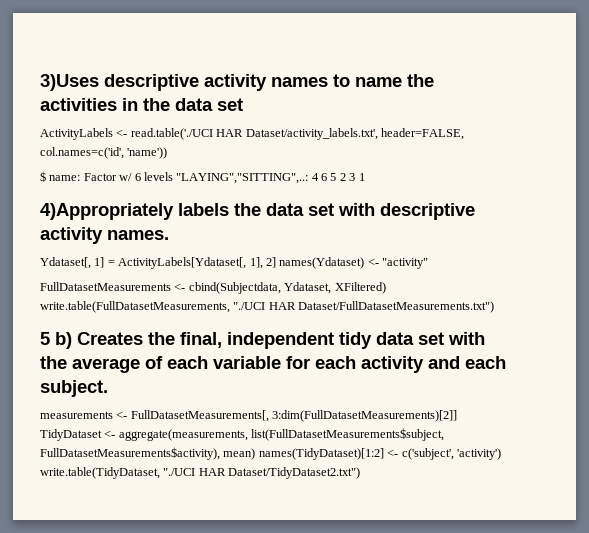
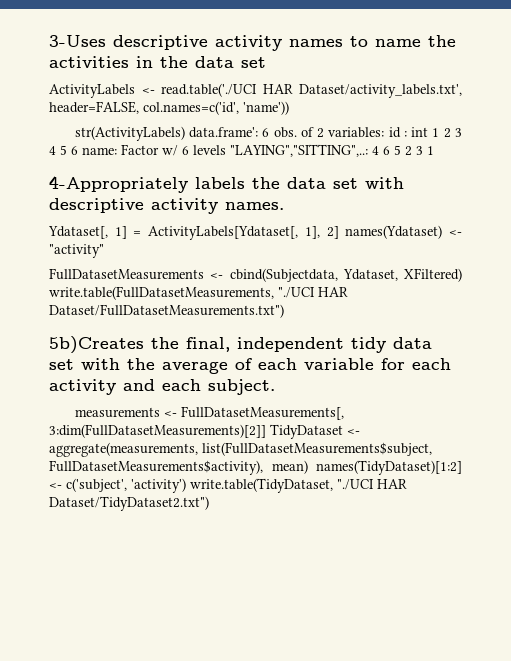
- 3)Uses descriptive activity names to name the activities in the data set
+ 3-Uses descriptive activity names to name the activities in the data set
- $ name: Factor w/ 6 levels "LAYING","SITTING",..: 4 6 5 2 3 1
+ str(ActivityLabels) data.frame': 6 obs. of 2 variables: id : int 1 2 3 4 5 6 name: Factor w/ 6 levels "LAYING","SITTING",..: 4 6 5 2 3 1
- 4)Appropriately labels the data set with descriptive activity names.
+ 4-Appropriately labels the data set with descriptive activity names.
- 5 b) Creates the final, independent tidy data set with the average of each variable for each activity and each subject.
+ 5b)Creates the final, independent tidy data set with the average of each variable for each activity and each subject.

